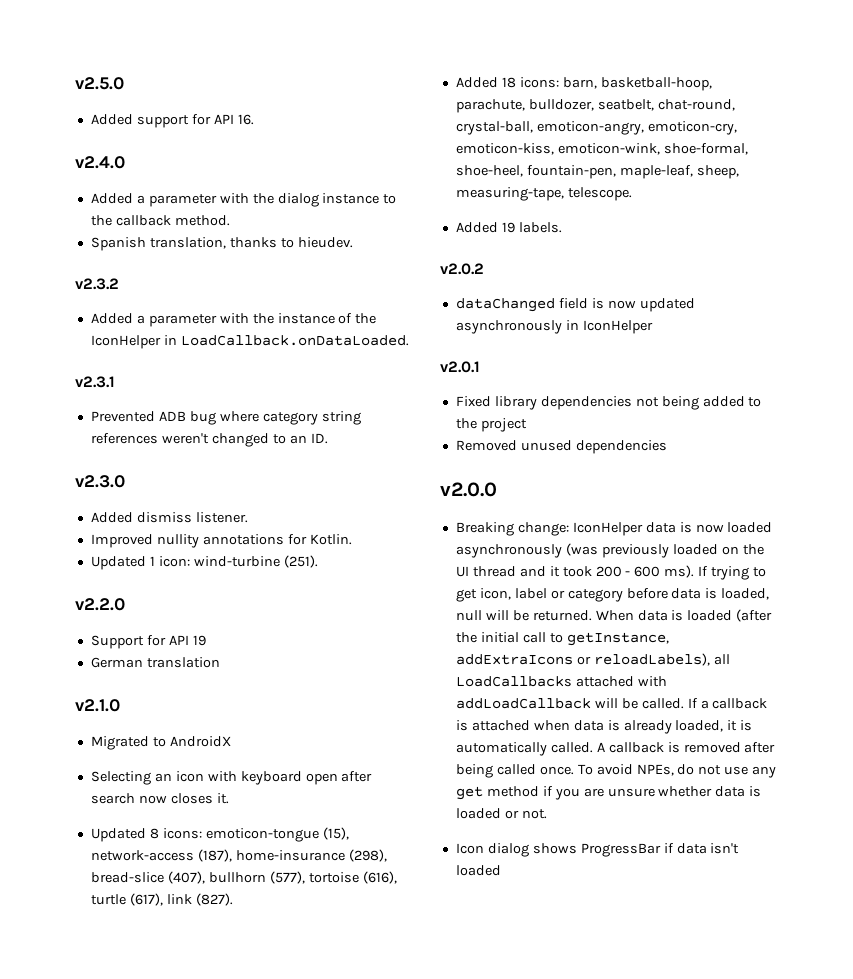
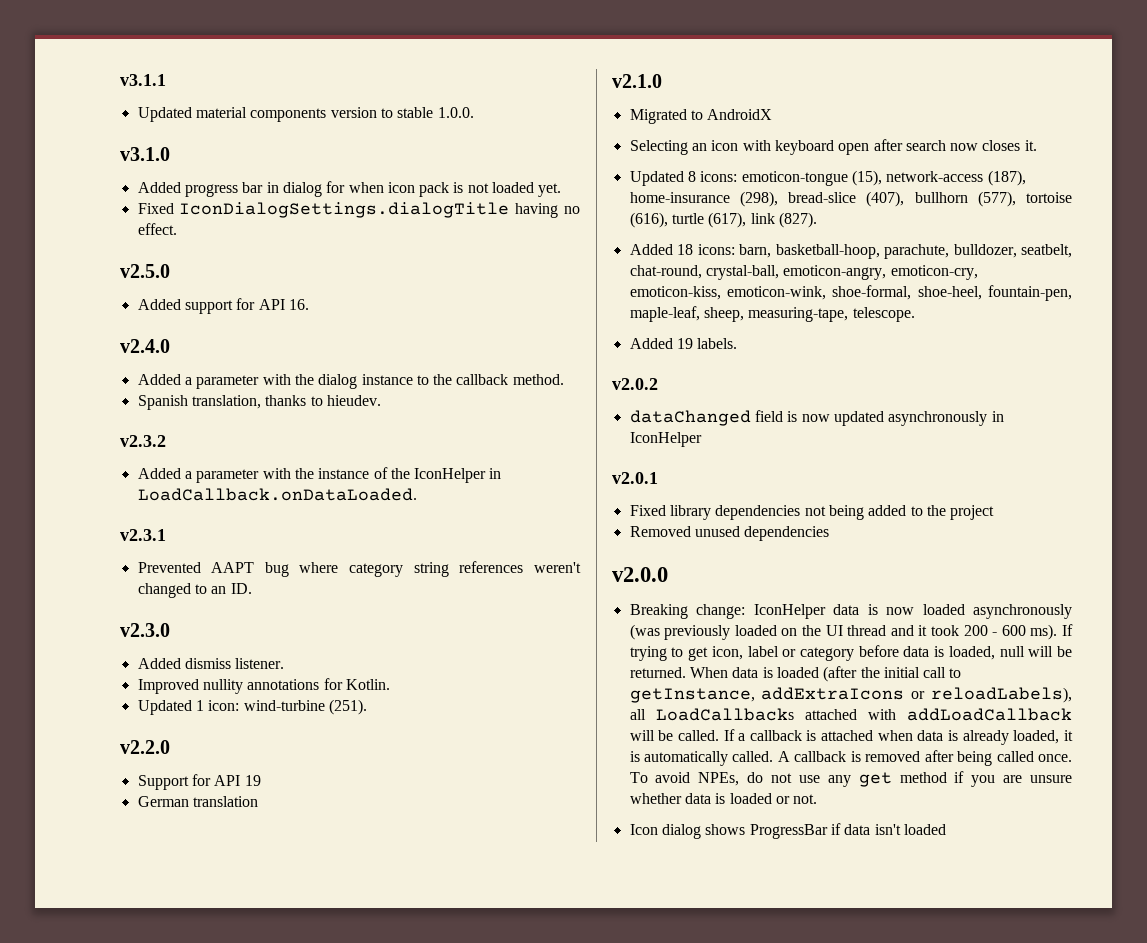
+ v3.1.1
+ Updated material components version to stable 1.0.0.
+ v3.1.0
+ Added progress bar in dialog for when icon pack is not loaded yet.
+ Fixed IconDialogSettings.dialogTitle having no effect.
- Prevented ADB bug where category string references weren't changed to an ID.
+ Prevented AAPT bug where category string references weren't changed to an ID.

